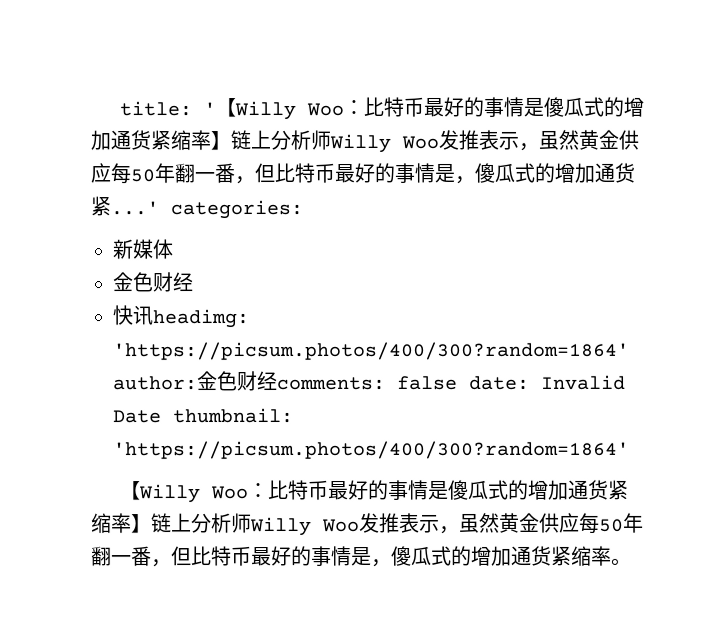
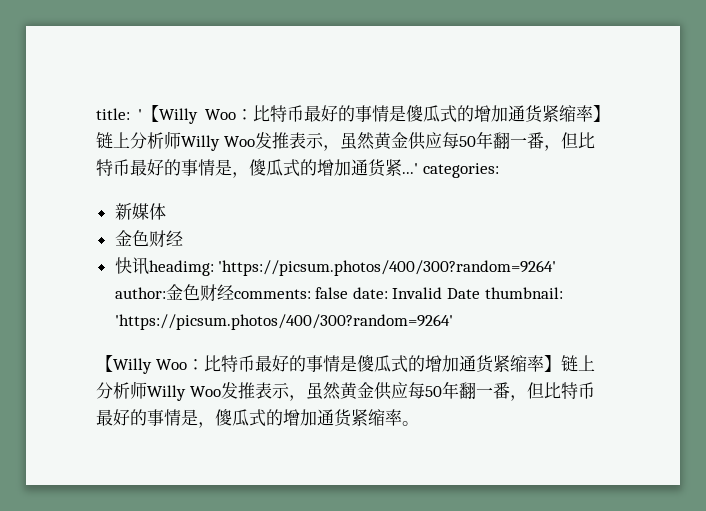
- 快讯headimg: 'https://picsum.photos/400/300?random=1864' author:金色财经comments: false date: Invalid Date thumbnail: 'https://picsum.photos/400/300?random=1864'
+ 快讯headimg: 'https://picsum.photos/400/300?random=9264' author:金色财经comments: false date: Invalid Date thumbnail: 'https://picsum.photos/400/300?random=9264'

